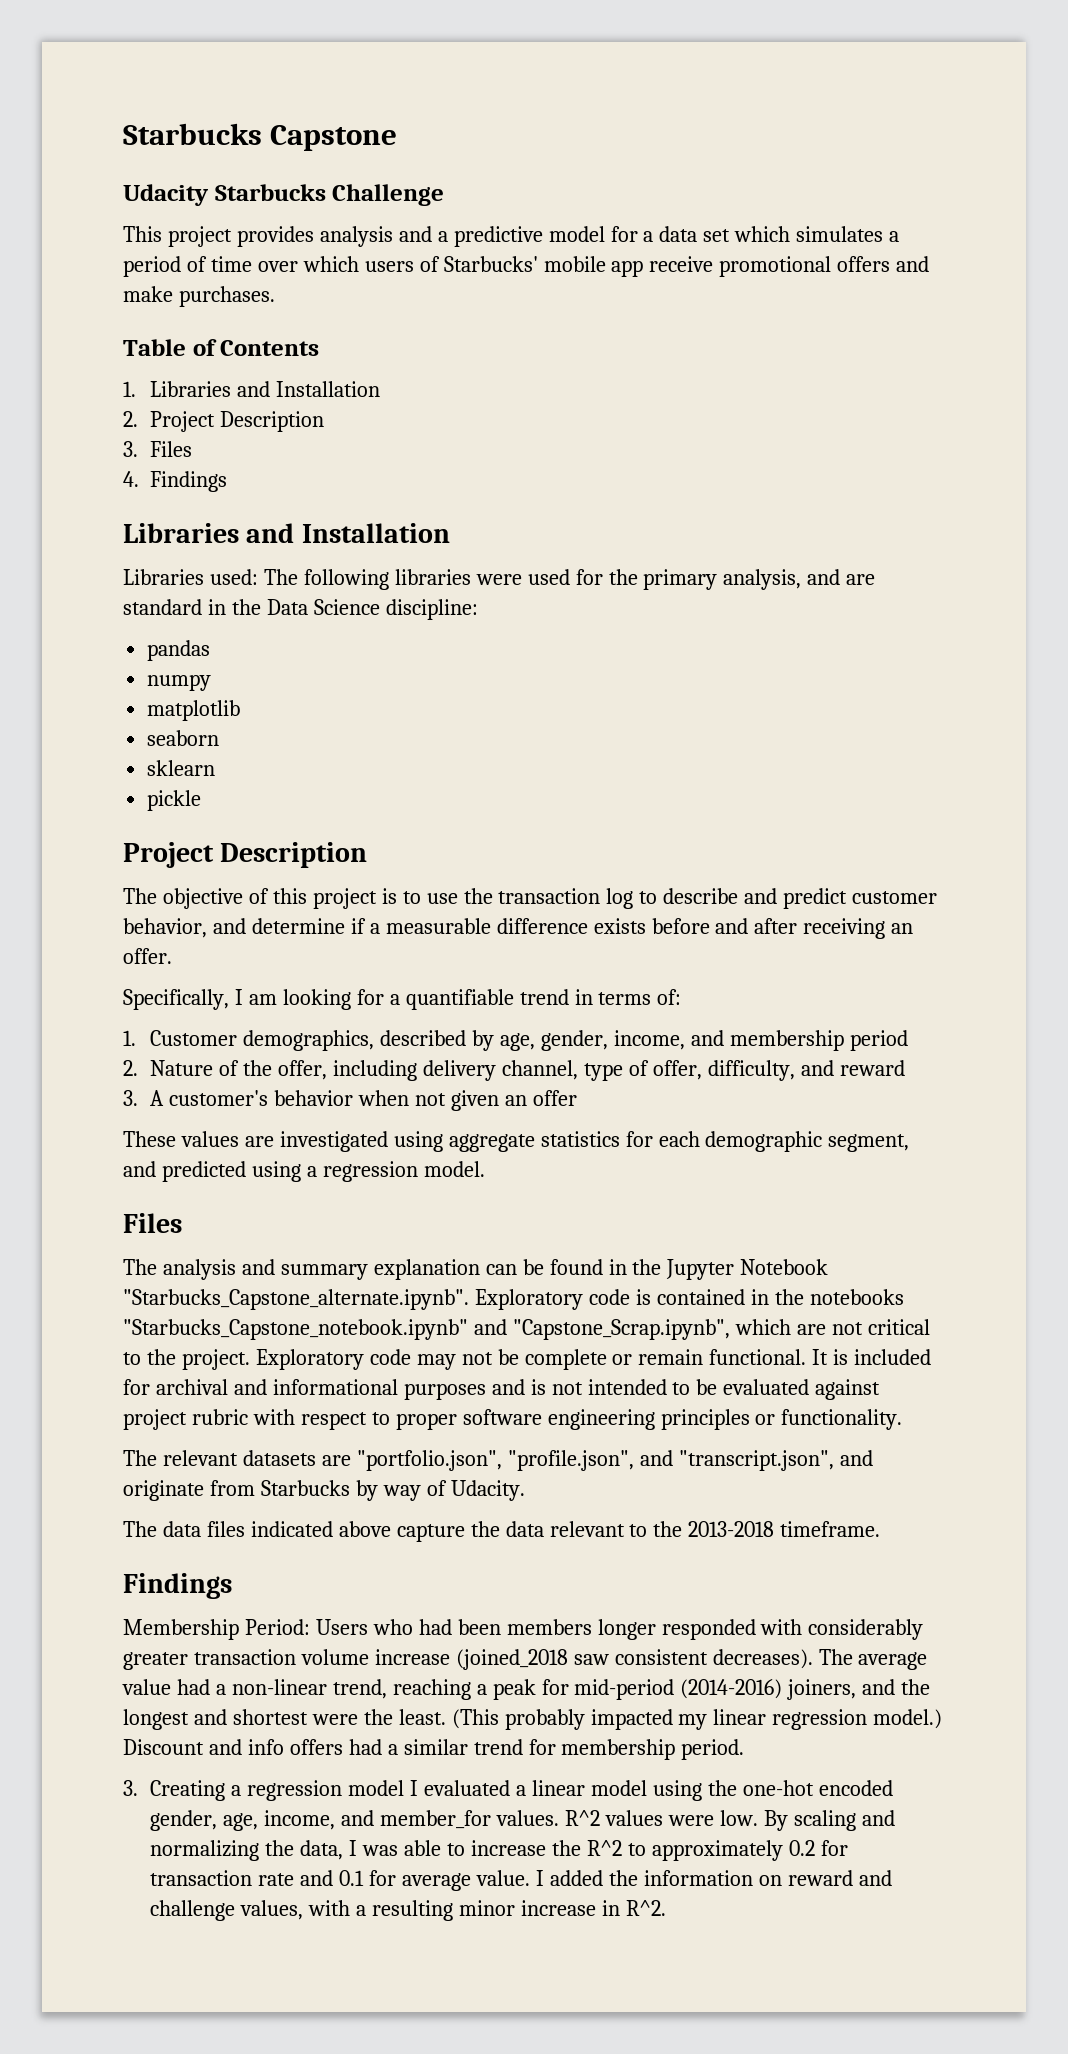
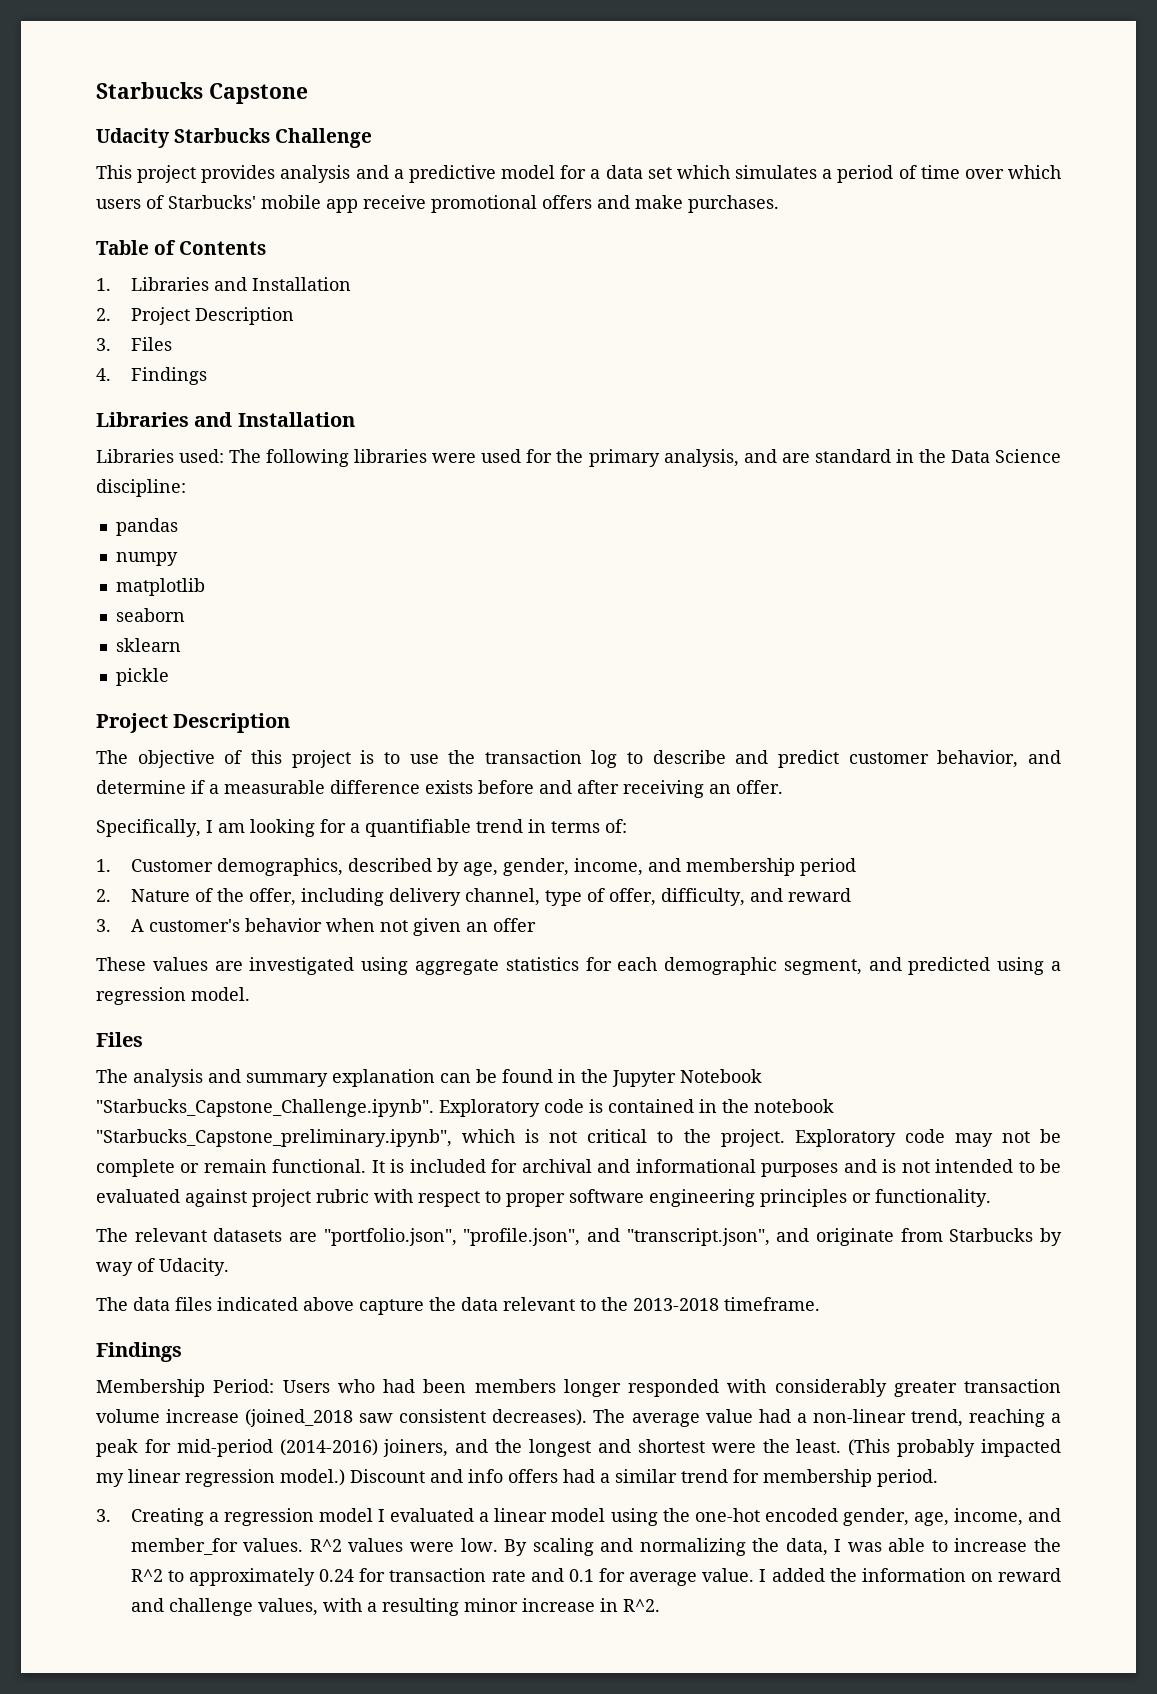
- The analysis and summary explanation can be found in the Jupyter Notebook "Starbucks_Capstone_alternate.ipynb". Exploratory code is contained in the notebooks "Starbucks_Capstone_notebook.ipynb" and "Capstone_Scrap.ipynb", which are not critical to the project.
+ The analysis and summary explanation can be found in the Jupyter Notebook "Starbucks_Capstone_Challenge.ipynb". Exploratory code is contained in the notebook "Starbucks_Capstone_preliminary.ipynb", which is not critical to the project.
- By scaling and normalizing the data, I was able to increase the R^2 to approximately 0.2 for transaction rate and 0.1 for average value.
+ By scaling and normalizing the data, I was able to increase the R^2 to approximately 0.24 for transaction rate and 0.1 for average value.

